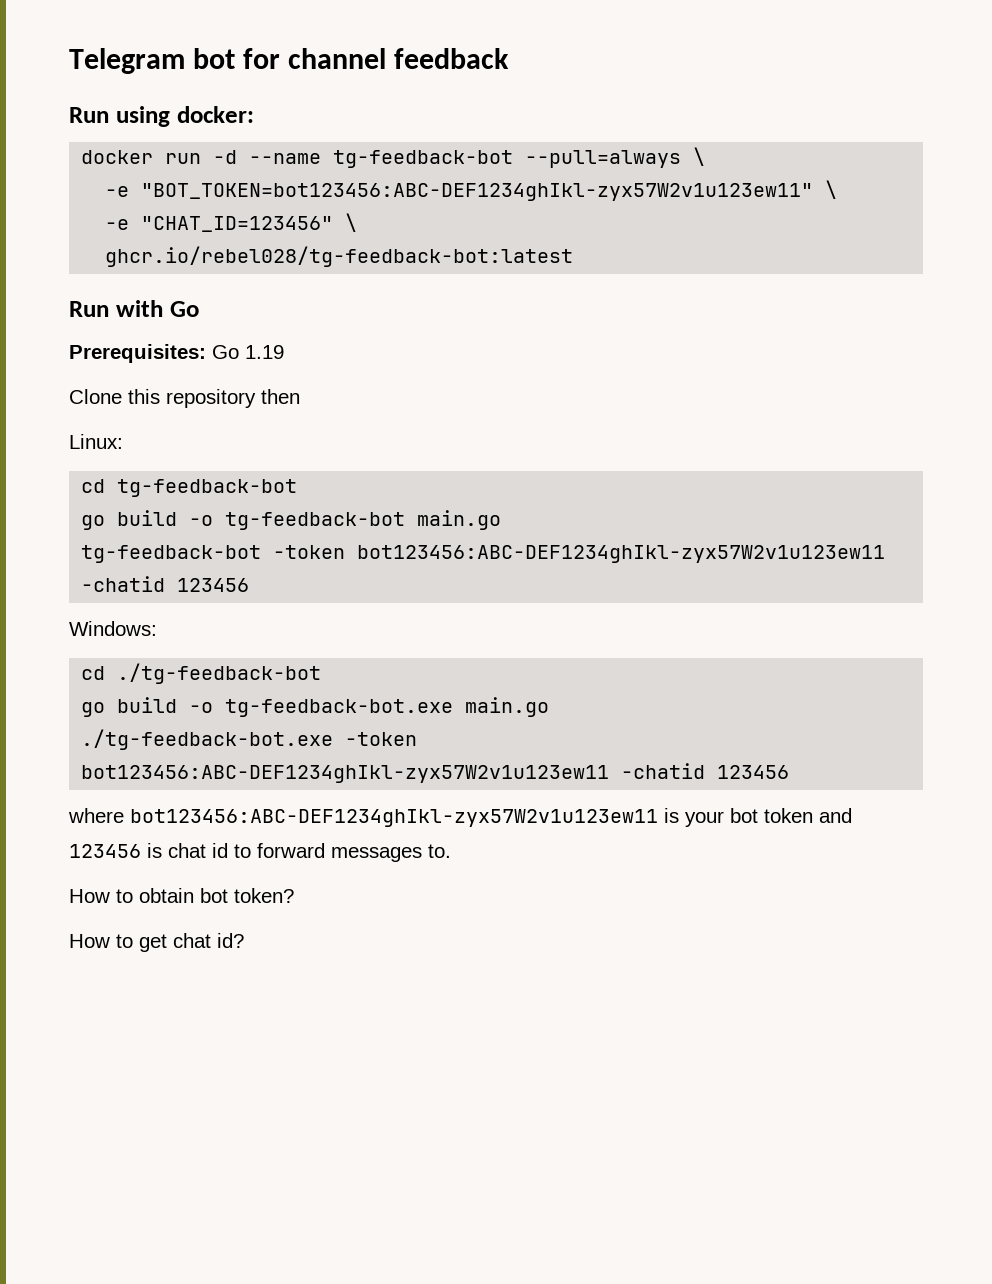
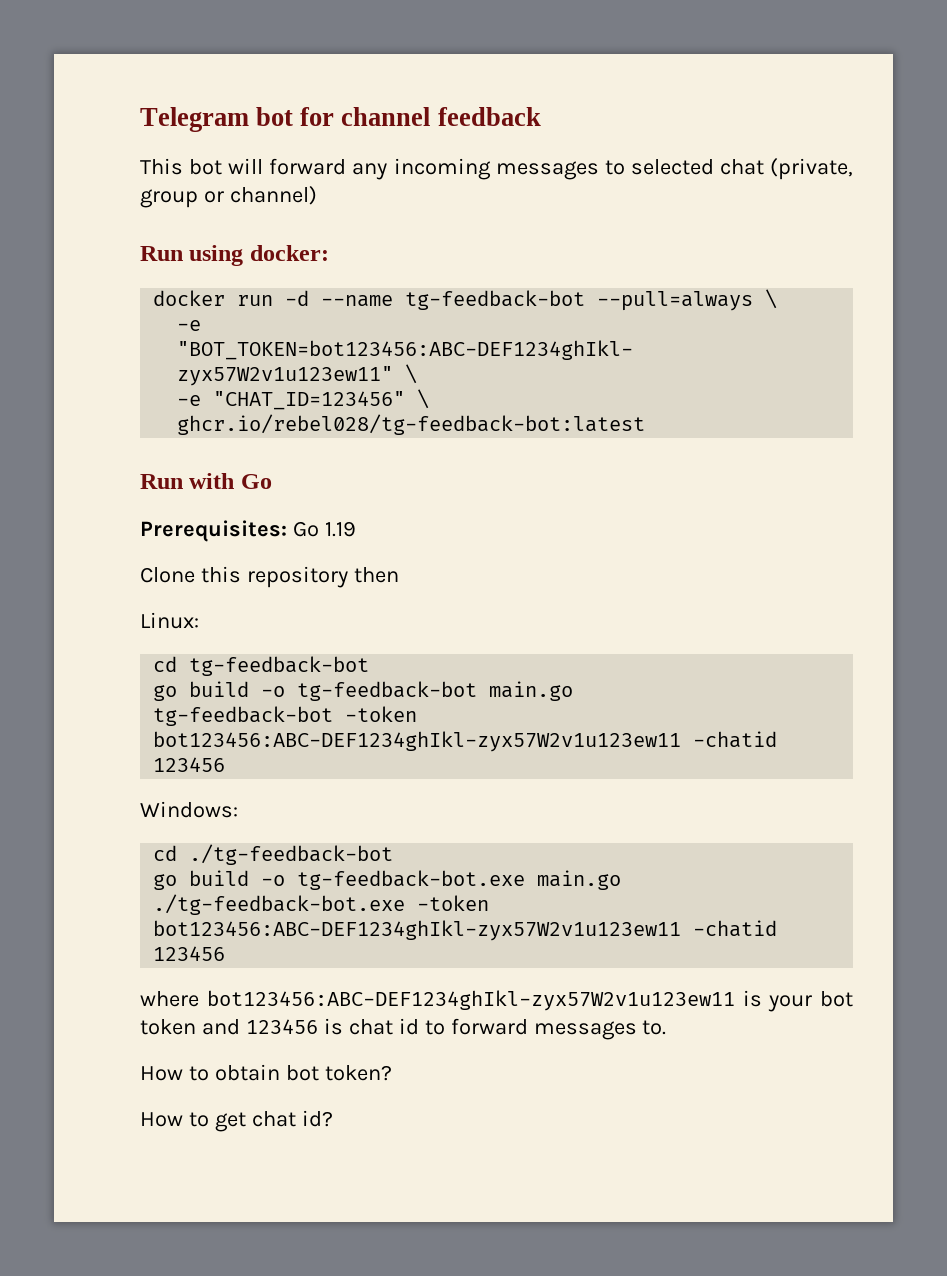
+ This bot will forward any incoming messages to selected chat (private, group or channel)

